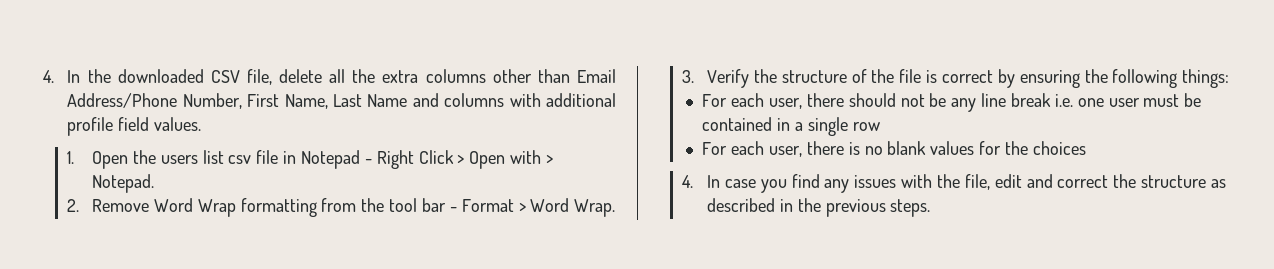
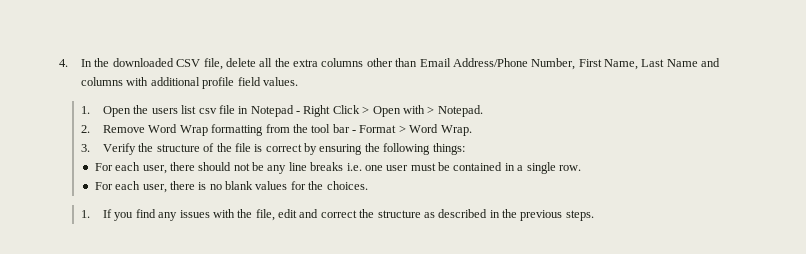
- For each user, there should not be any line break i.e. one user must be contained in a single row
+ For each user, there should not be any line breaks i.e. one user must be contained in a single row.
- For each user, there is no blank values for the choices
- 4. In case you find any issues with the file, edit and correct the structure as described in the previous steps.
+ For each user, there is no blank values for the choices.
+ 1. If you find any issues with the file, edit and correct the structure as described in the previous steps.

